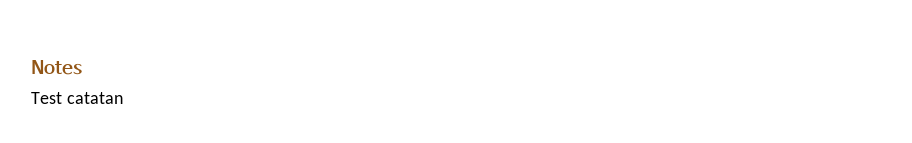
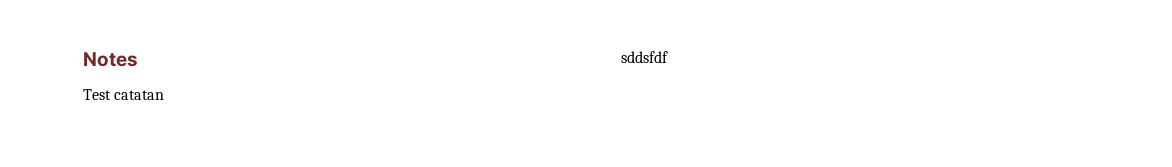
+ sddsfdf

